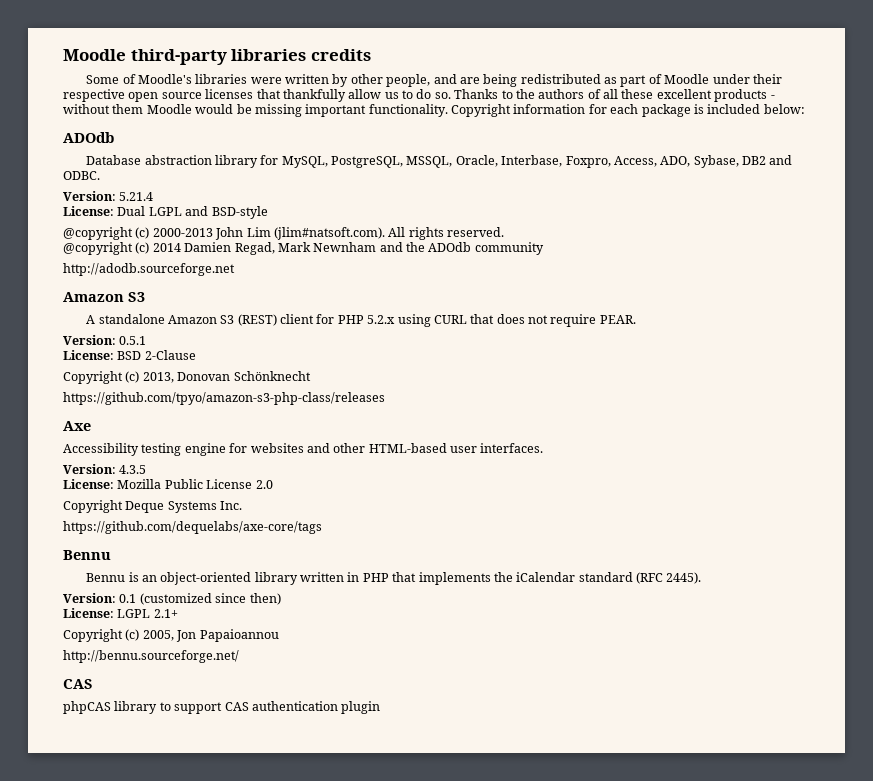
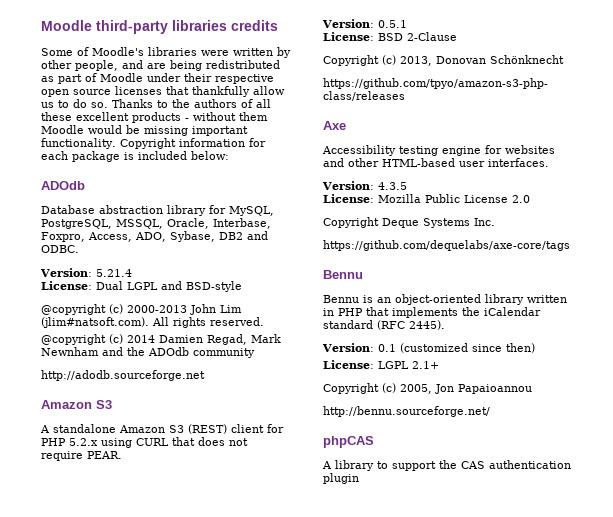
  http://bennu.sourceforge.net/
- CAS
- phpCAS library to support CAS authentication plugin
+ phpCAS
+ A library to support the CAS authentication plugin

